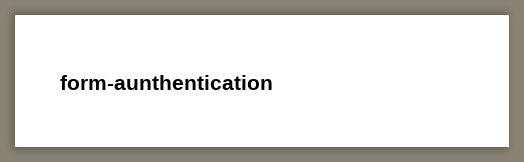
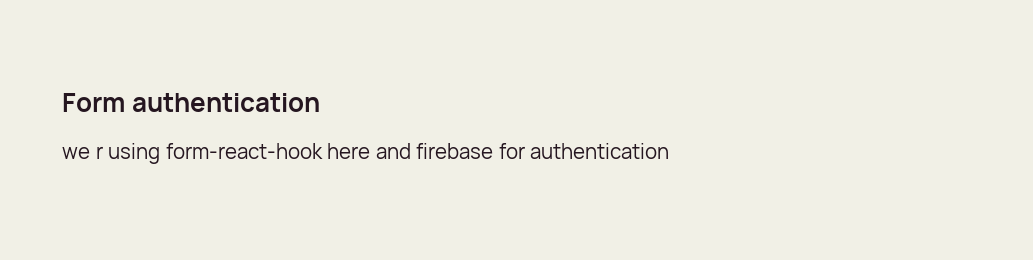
- form-aunthentication
+ Form authentication
+ we r using form-react-hook here and firebase for authentication

